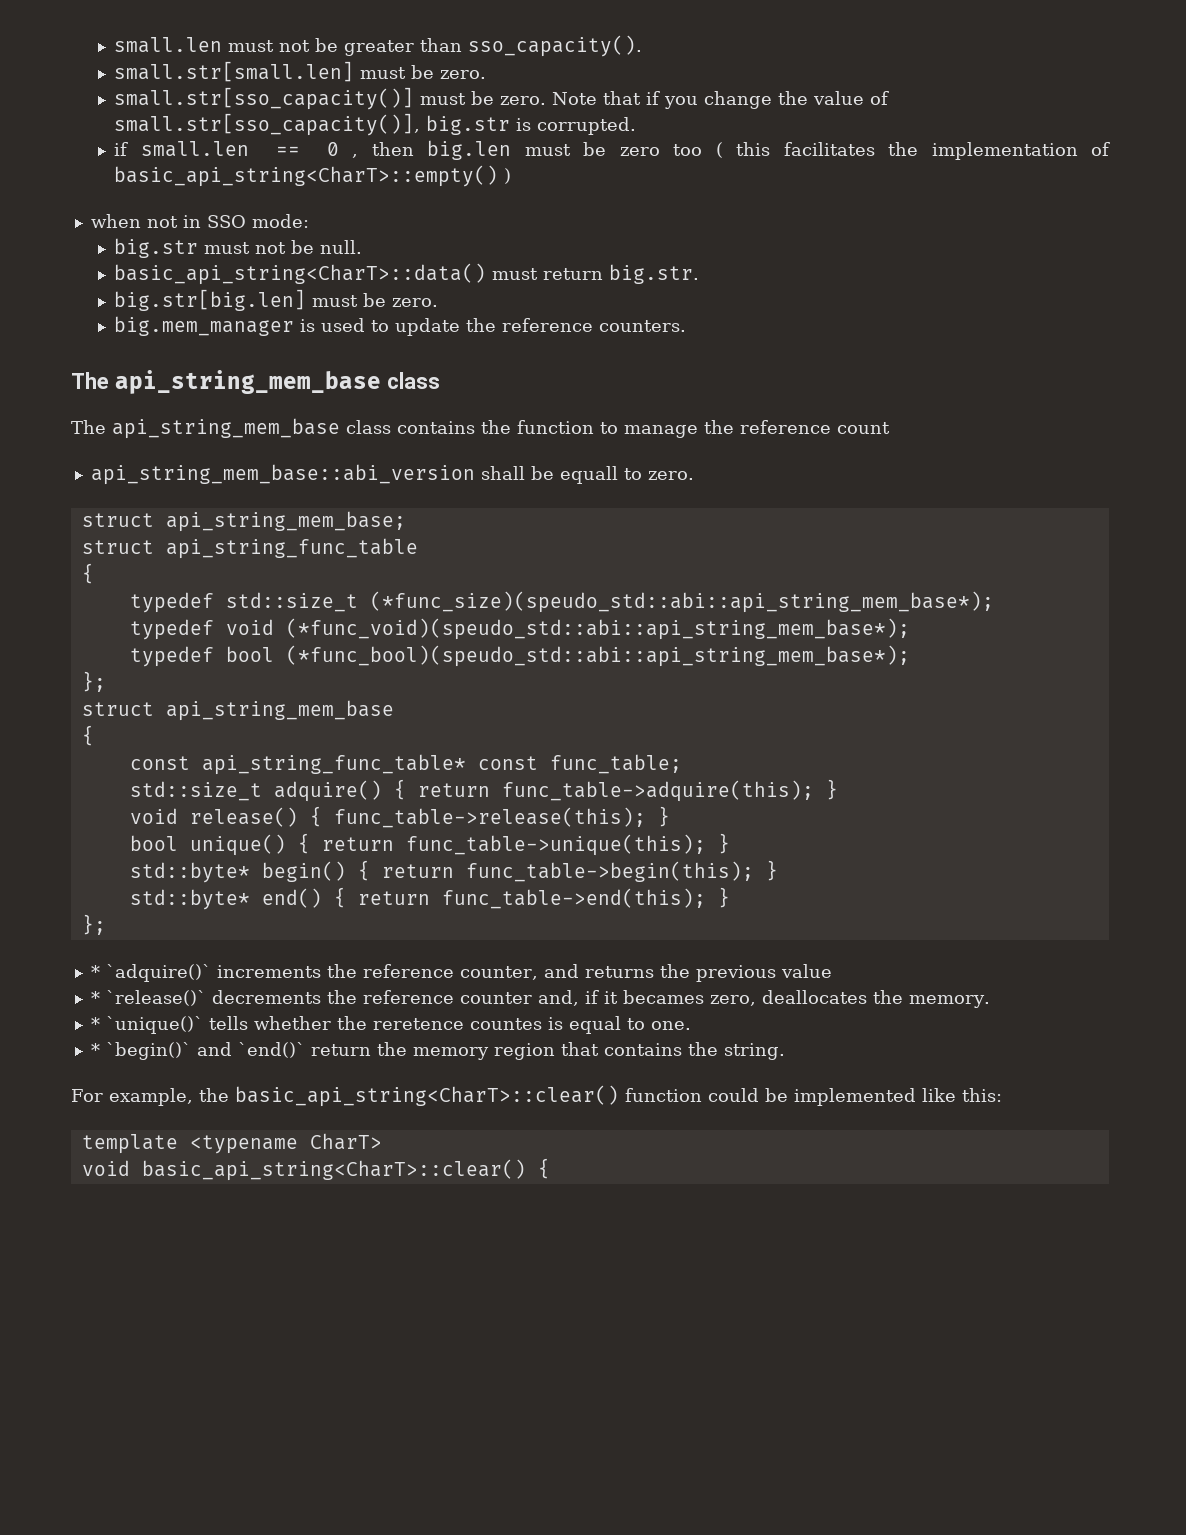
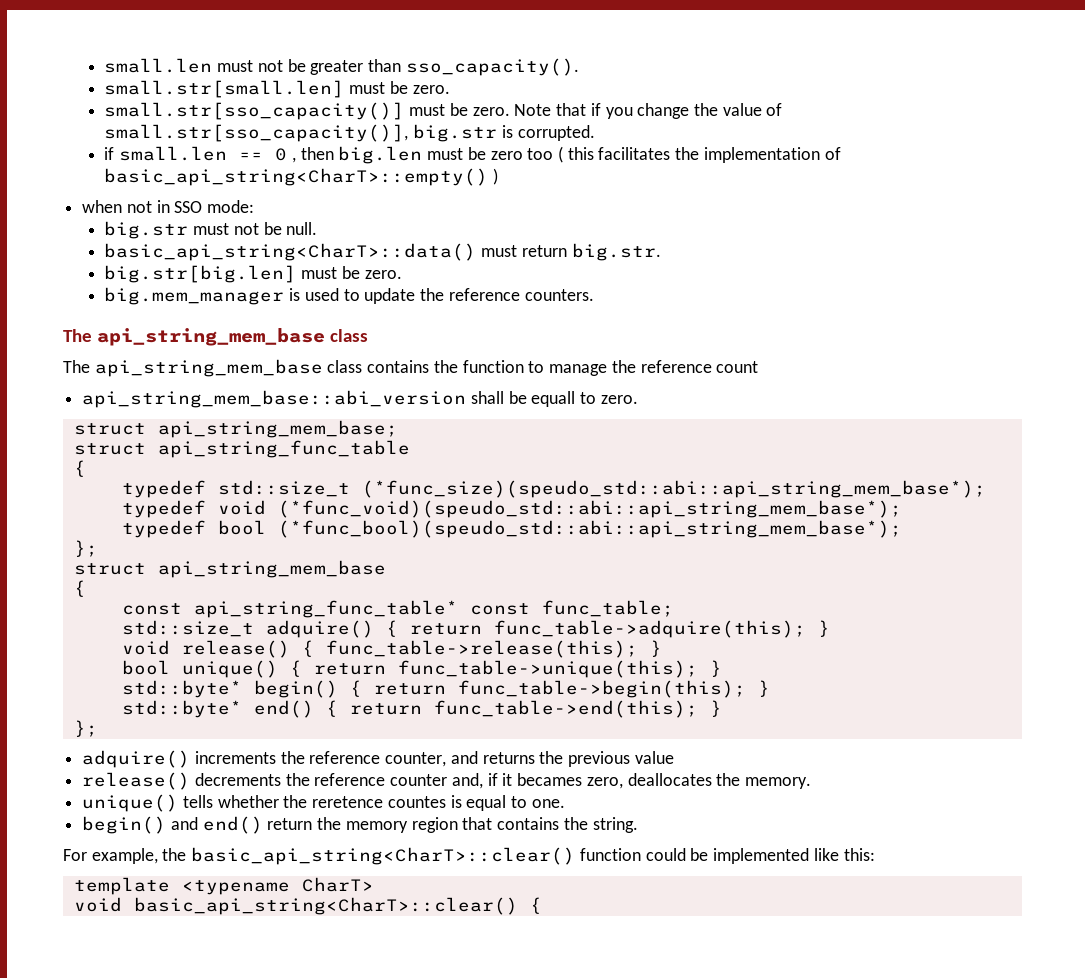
- * `adquire()` increments the reference counter, and returns the previous value
+ adquire() increments the reference counter, and returns the previous value
- * `release()` decrements the reference counter and, if it becames zero, deallocates the memory.
+ release() decrements the reference counter and, if it becames zero, deallocates the memory.
- * `unique()` tells whether the reretence countes is equal to one.
+ unique() tells whether the reretence countes is equal to one.
- * `begin()` and `end()` return the memory region that contains the string.
+ begin() and end() return the memory region that contains the string.

